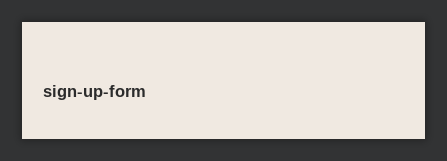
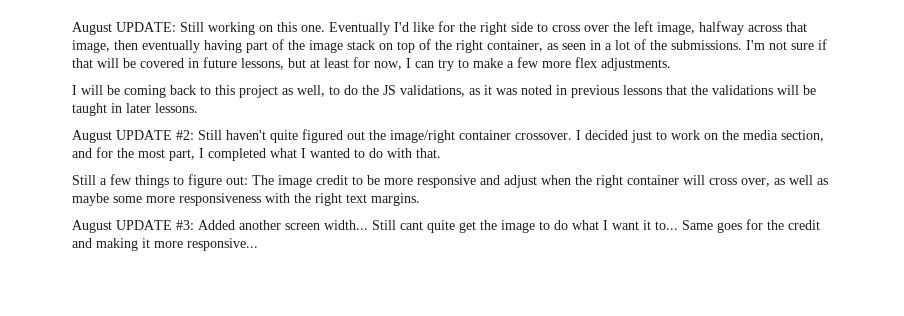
- sign-up-form
+ August UPDATE: Still working on this one. Eventually I'd like for the right side to cross over the left image, halfway across that image, then eventually having part of the image stack on top of the right container, as seen in a lot of the submissions. I'm not sure if that will be covered in future lessons, but at least for now, I can try to make a few more flex adjustments.
+ I will be coming back to this project as well, to do the JS validations, as it was noted in previous lessons that the validations will be taught in later lessons.
+ August UPDATE #2: Still haven't quite figured out the image/right container crossover. I decided just to work on the media section, and for the most part, I completed what I wanted to do with that.
+ Still a few things to figure out: The image credit to be more responsive and adjust when the right container will cross over, as well as maybe some more responsiveness with the right text margins.
+ August UPDATE #3: Added another screen width... Still cant quite get the image to do what I want it to... Same goes for the credit and making it more responsive...

